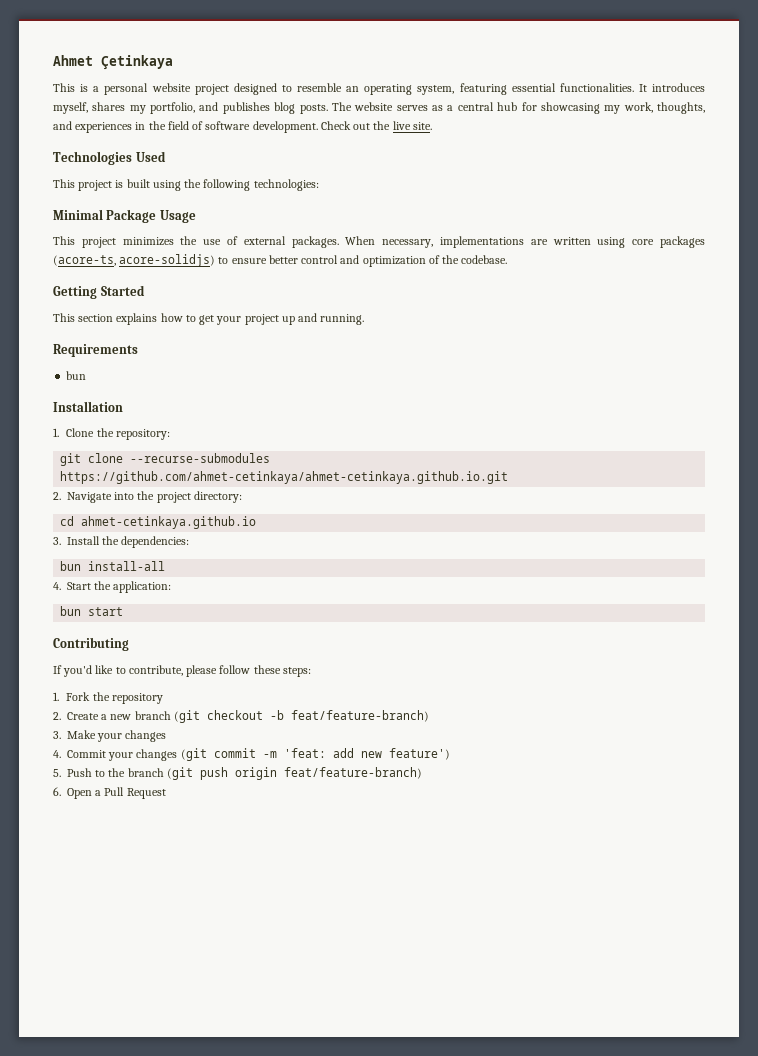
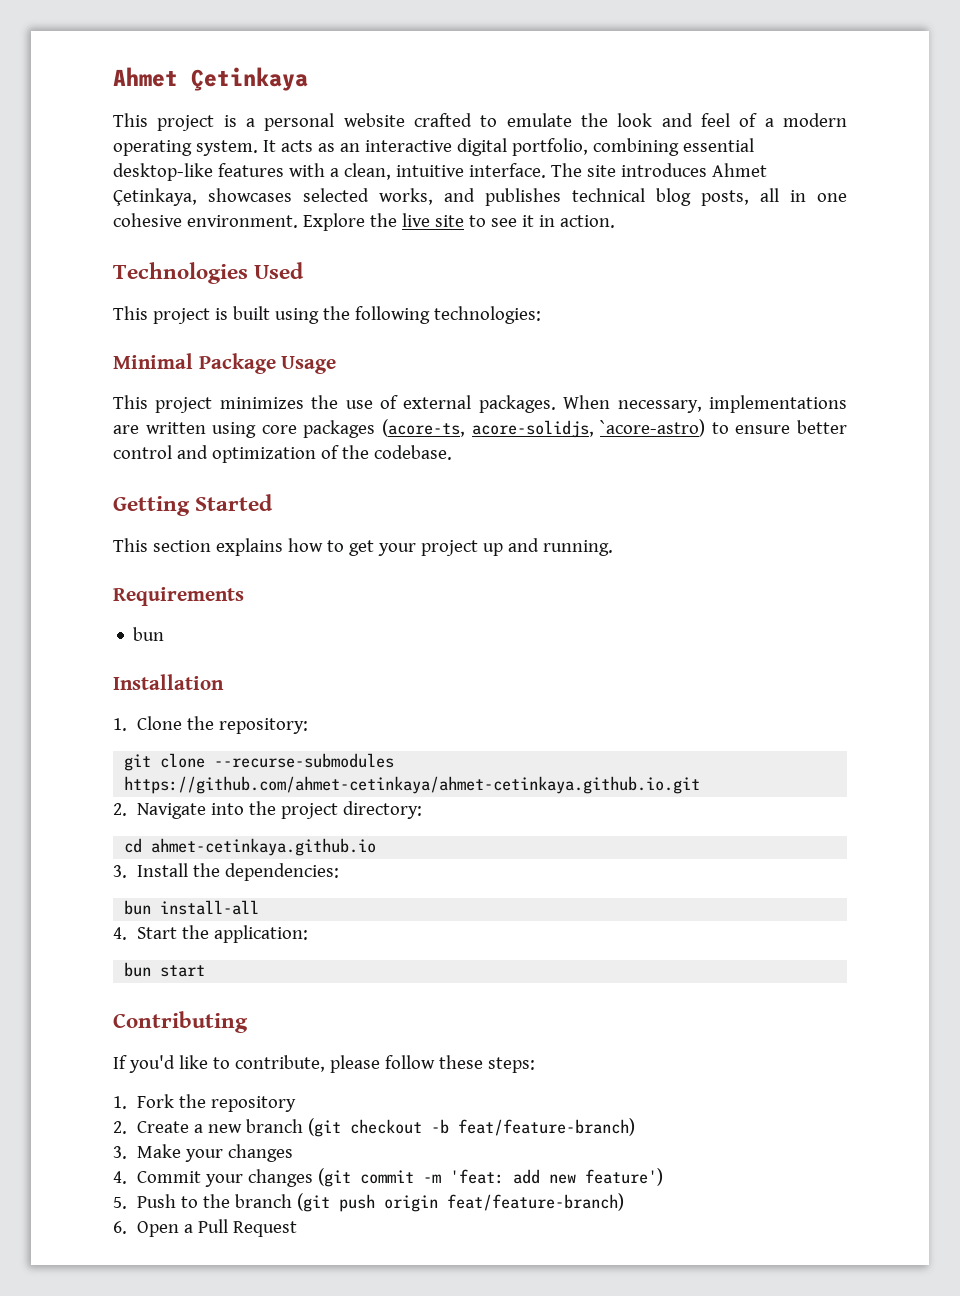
- This is a personal website project designed to resemble an operating system, featuring essential functionalities. It introduces myself, shares my portfolio, and publishes blog posts. The website serves as a central hub for showcasing my work, thoughts, and experiences in the field of software development. Check out the live site.
+ This project is a personal website crafted to emulate the look and feel of a modern operating system. It acts as an interactive digital portfolio, combining essential desktop-like features with a clean, intuitive interface. The site introduces Ahmet Çetinkaya, showcases selected works, and publishes technical blog posts, all in one cohesive environment. Explore the live site to see it in action.
- When necessary, implementations are written using core packages (acore-ts, acore-solidjs) to ensure better control and optimization of the codebase.
+ When necessary, implementations are written using core packages (acore-ts, acore-solidjs, `acore-astro) to ensure better control and optimization of the codebase.

